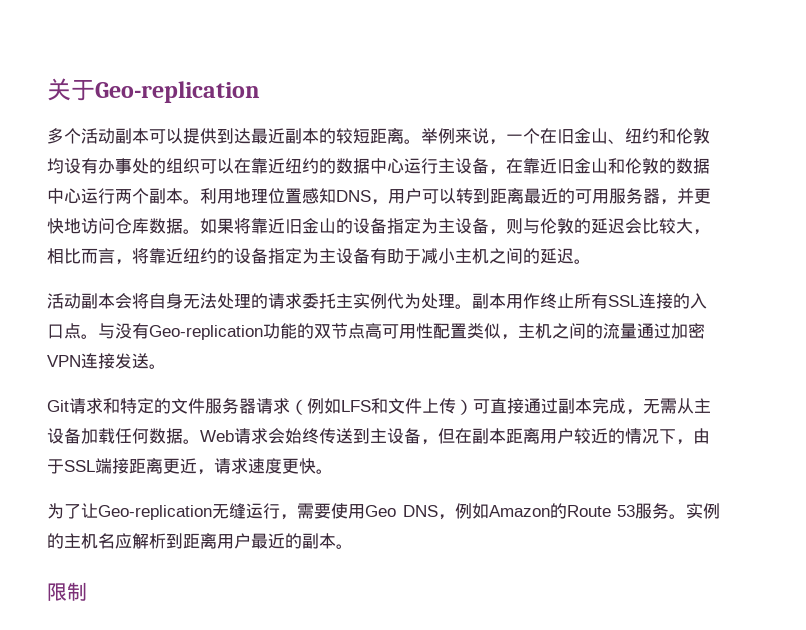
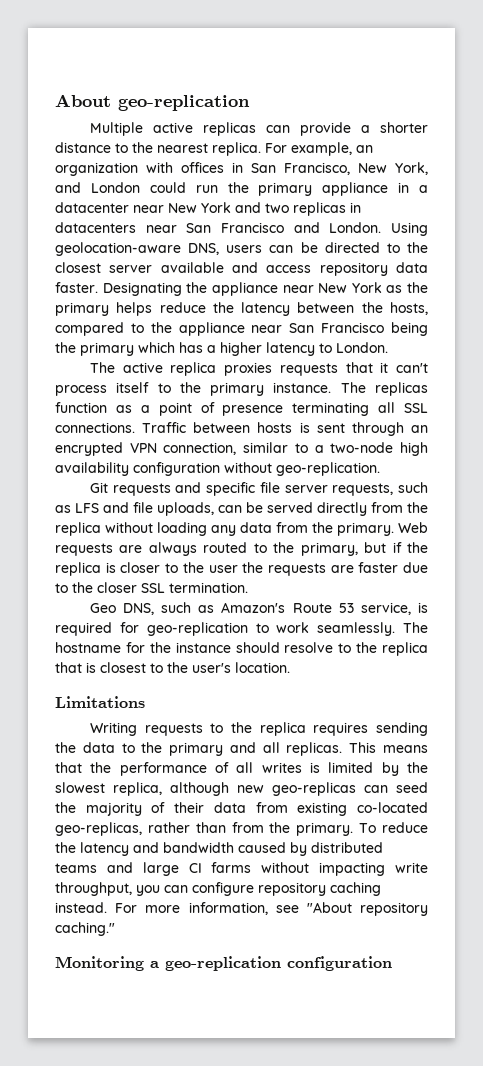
- 关于Geo-replication
- 多个活动副本可以提供到达最近副本的较短距离。举例来说，一个在旧金山、纽约和伦敦均设有办事处的组织可以在靠近纽约的数据中心运行主设备，在靠近旧金山和伦敦的数据中心运行两个副本。利用地理位置感知DNS，用户可以转到距离最近的可用服务器，并更快地访问仓库数据。如果将靠近旧金山的设备指定为主设备，则与伦敦的延迟会比较大，相比而言，将靠近纽约的设备指定为主设备有助于减小主机之间的延迟。
- 活动副本会将自身无法处理的请求委托主实例代为处理。副本用作终止所有SSL连接的入口点。与没有Geo-replication功能的双节点高可用性配置类似，主机之间的流量通过加密VPN连接发送。
- Git请求和特定的文件服务器请求（例如LFS和文件上传）可直接通过副本完成，无需从主设备加载任何数据。Web请求会始终传送到主设备，但在副本距离用户较近的情况下，由于SSL端接距离更近，请求速度更快。
- 为了让Geo-replication无缝运行，需要使用Geo DNS，例如Amazon的Route 53服务。实例的主机名应解析到距离用户最近的副本。
- 限制
+ About geo-replication
+ Multiple active replicas can provide a shorter distance to the nearest replica. For example, an organization with offices in San Francisco, New York, and London could run the primary appliance in a datacenter near New York and two replicas in datacenters near San Francisco and London. Using geolocation-aware DNS, users can be directed to the closest server available and access repository data faster. Designating the appliance near New York as the primary helps reduce the latency between the hosts, compared to the appliance near San Francisco being the primary which has a higher latency to London.
+ The active replica proxies requests that it can't process itself to the primary instance. The replicas function as a point of presence terminating all SSL connections. Traffic between hosts is sent through an encrypted VPN connection, similar to a two-node high availability configuration without geo-replication.
+ Git requests and specific file server requests, such as LFS and file uploads, can be served directly from the replica without loading any data from the primary. Web requests are always routed to the primary, but if the replica is closer to the user the requests are faster due to the closer SSL termination.
+ Geo DNS, such as Amazon's Route 53 service, is required for geo-replication to work seamlessly. The hostname for the instance should resolve to the replica that is closest to the user's location.
+ Limitations
+ Writing requests to the replica requires sending the data to the primary and all replicas. This means that the performance of all writes is limited by the slowest replica, although new geo-replicas can seed the majority of their data from existing co-located geo-replicas, rather than from the primary. To reduce the latency and bandwidth caused by distributed teams and large CI farms without impacting write throughput, you can configure repository caching instead. For more information, see "About repository caching."
+ Monitoring a geo-replication configuration

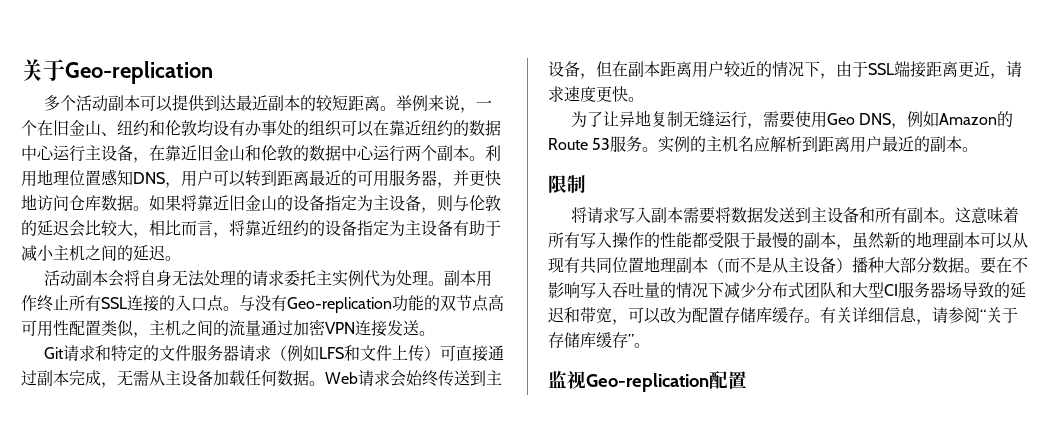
- About geo-replication
- Multiple active replicas can provide a shorter distance to the nearest replica. For example, an organization with offices in San Francisco, New York, and London could run the primary appliance in a datacenter near New York and two replicas in datacenters near San Francisco and London. Using geolocation-aware DNS, users can be directed to the closest server available and access repository data faster. Designating the appliance near New York as the primary helps reduce the latency between the hosts, compared to the appliance near San Francisco being the primary which has a higher latency to London.
- The active replica proxies requests that it can't process itself to the primary instance. The replicas function as a point of presence terminating all SSL connections. Traffic between hosts is sent through an encrypted VPN connection, similar to a two-node high availability configuration without geo-replication.
- Git requests and specific file server requests, such as LFS and file uploads, can be served directly from the replica without loading any data from the primary. Web requests are always routed to the primary, but if the replica is closer to the user the requests are faster due to the closer SSL termination.
- Geo DNS, such as Amazon's Route 53 service, is required for geo-replication to work seamlessly. The hostname for the instance should resolve to the replica that is closest to the user's location.
- Limitations
- Writing requests to the replica requires sending the data to the primary and all replicas. This means that the performance of all writes is limited by the slowest replica, although new geo-replicas can seed the majority of their data from existing co-located geo-replicas, rather than from the primary. To reduce the latency and bandwidth caused by distributed teams and large CI farms without impacting write throughput, you can configure repository caching instead. For more information, see "About repository caching."
- Monitoring a geo-replication configuration
+ 关于Geo-replication
+ 多个活动副本可以提供到达最近副本的较短距离。举例来说，一个在旧金山、纽约和伦敦均设有办事处的组织可以在靠近纽约的数据中心运行主设备，在靠近旧金山和伦敦的数据中心运行两个副本。利用地理位置感知DNS，用户可以转到距离最近的可用服务器，并更快地访问仓库数据。如果将靠近旧金山的设备指定为主设备，则与伦敦的延迟会比较大，相比而言，将靠近纽约的设备指定为主设备有助于减小主机之间的延迟。
+ 活动副本会将自身无法处理的请求委托主实例代为处理。副本用作终止所有SSL连接的入口点。与没有Geo-replication功能的双节点高可用性配置类似，主机之间的流量通过加密VPN连接发送。
+ Git请求和特定的文件服务器请求（例如LFS和文件上传）可直接通过副本完成，无需从主设备加载任何数据。Web请求会始终传送到主设备，但在副本距离用户较近的情况下，由于SSL端接距离更近，请求速度更快。
+ 为了让异地复制无缝运行，需要使用Geo DNS，例如Amazon的Route 53服务。实例的主机名应解析到距离用户最近的副本。
+ 限制
+ 将请求写入副本需要将数据发送到主设备和所有副本。这意味着所有写入操作的性能都受限于最慢的副本，虽然新的地理副本可以从现有共同位置地理副本（而不是从主设备）播种大部分数据。要在不影响写入吞吐量的情况下减少分布式团队和大型CI服务器场导致的延迟和带宽，可以改为配置存储库缓存。有关详细信息，请参阅“关于存储库缓存”。
+ 监视Geo-replication配置

